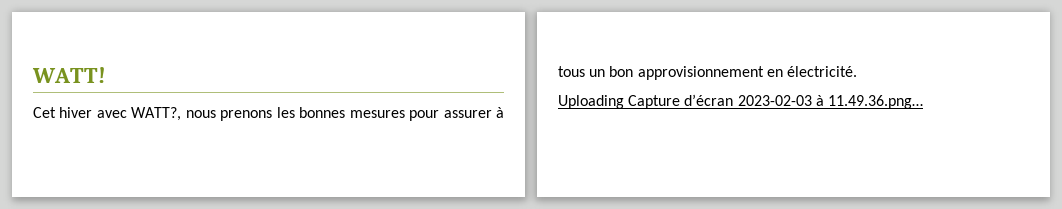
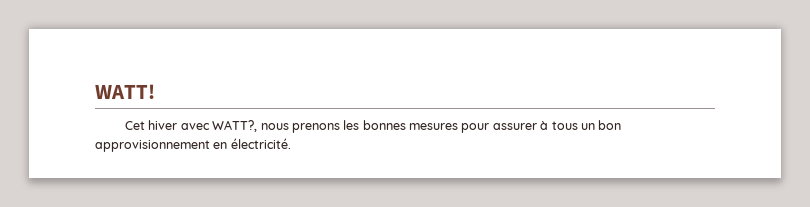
- Uploading Capture d’écran 2023-02-03 à 11.49.36.png…

